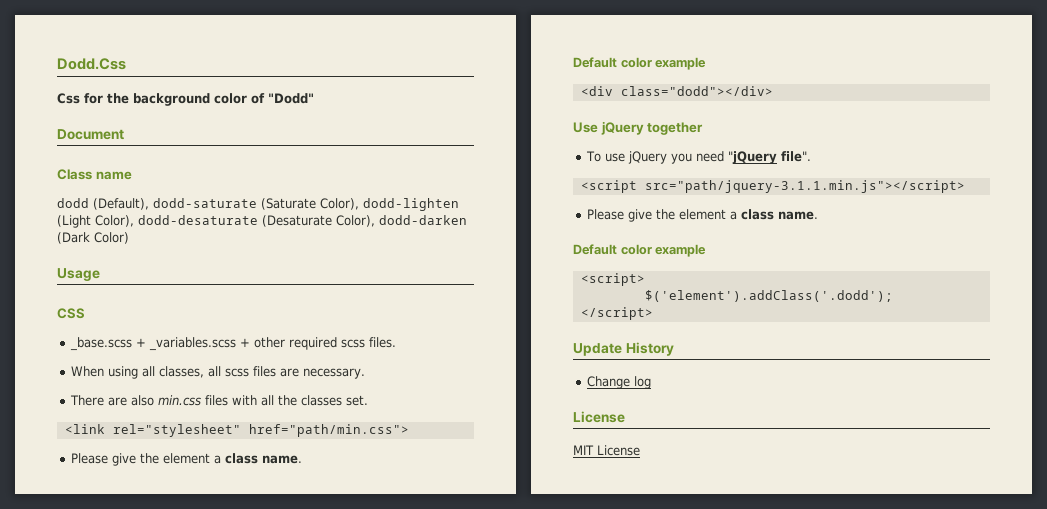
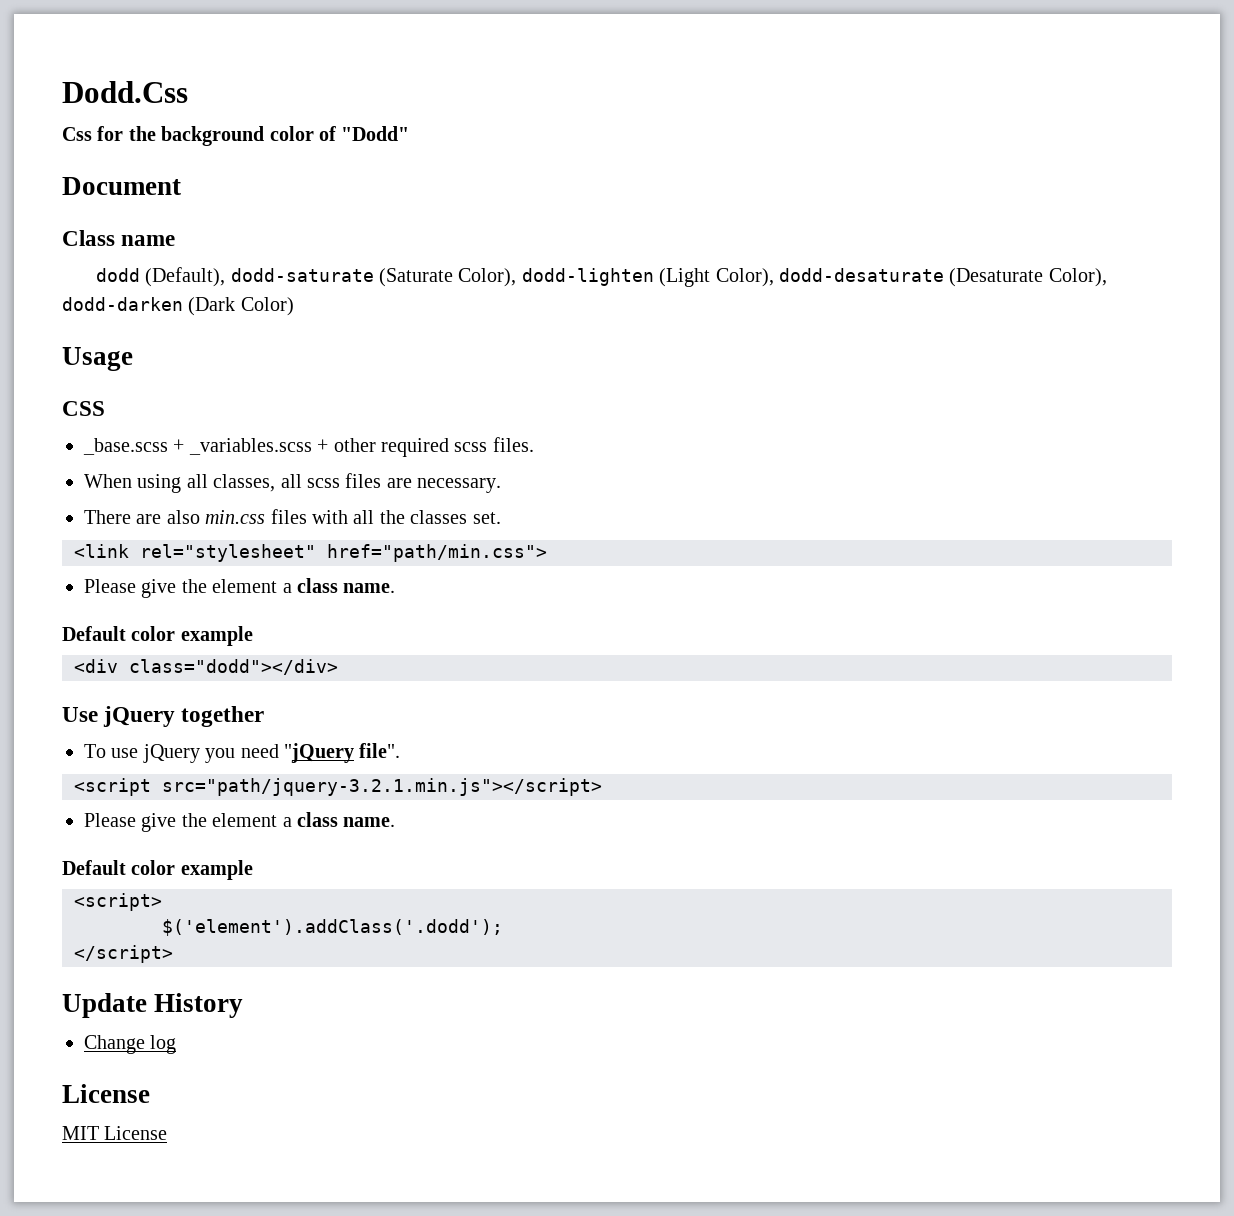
- <script src="path/jquery-3.1.1.min.js"></script>
+ <script src="path/jquery-3.2.1.min.js"></script>

